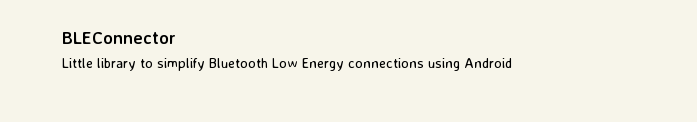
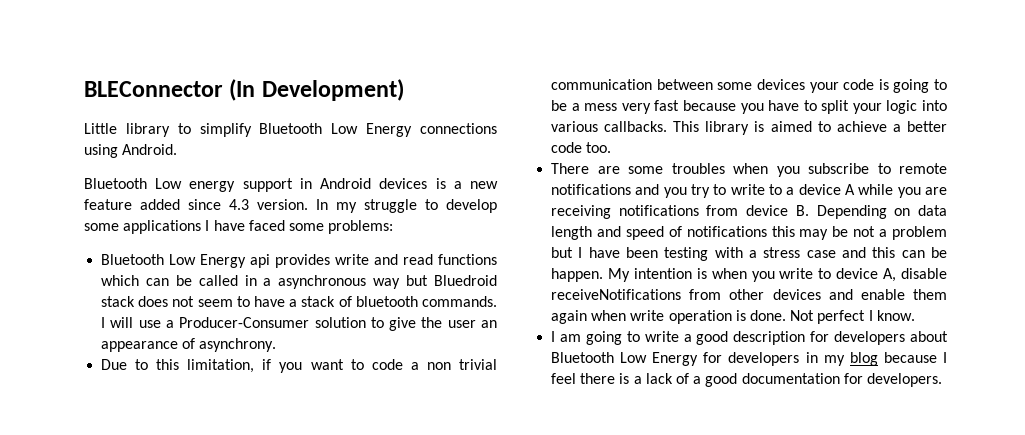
- BLEConnector
+ BLEConnector (In Development)
- Little library to simplify Bluetooth Low Energy connections using Android
+ Little library to simplify Bluetooth Low Energy connections using Android.
+ Bluetooth Low energy support in Android devices is a new feature added since 4.3 version. In my struggle to develop some applications I have faced some problems:
+ Bluetooth Low Energy api provides write and read functions which can be called in a asynchronous way but Bluedroid stack does not seem to have a stack of bluetooth commands. I will use a Producer-Consumer solution to give the user an appearance of asynchrony.
+ Due to this limitation, if you want to code a non trivial communication between some devices your code is going to be a mess very fast because you have to split your logic into various callbacks. This library is aimed to achieve a better code too.
+ There are some troubles when you subscribe to remote notifications and you try to write to a device A while you are receiving notifications from device B. Depending on data length and speed of notifications this may be not a problem but I have been testing with a stress case and this can be happen. My intention is when you write to device A, disable receiveNotifications from other devices and enable them again when write operation is done. Not perfect I know.
+ I am going to write a good description for developers about Bluetooth Low Energy for developers in my blog because I feel there is a lack of a good documentation for developers.

